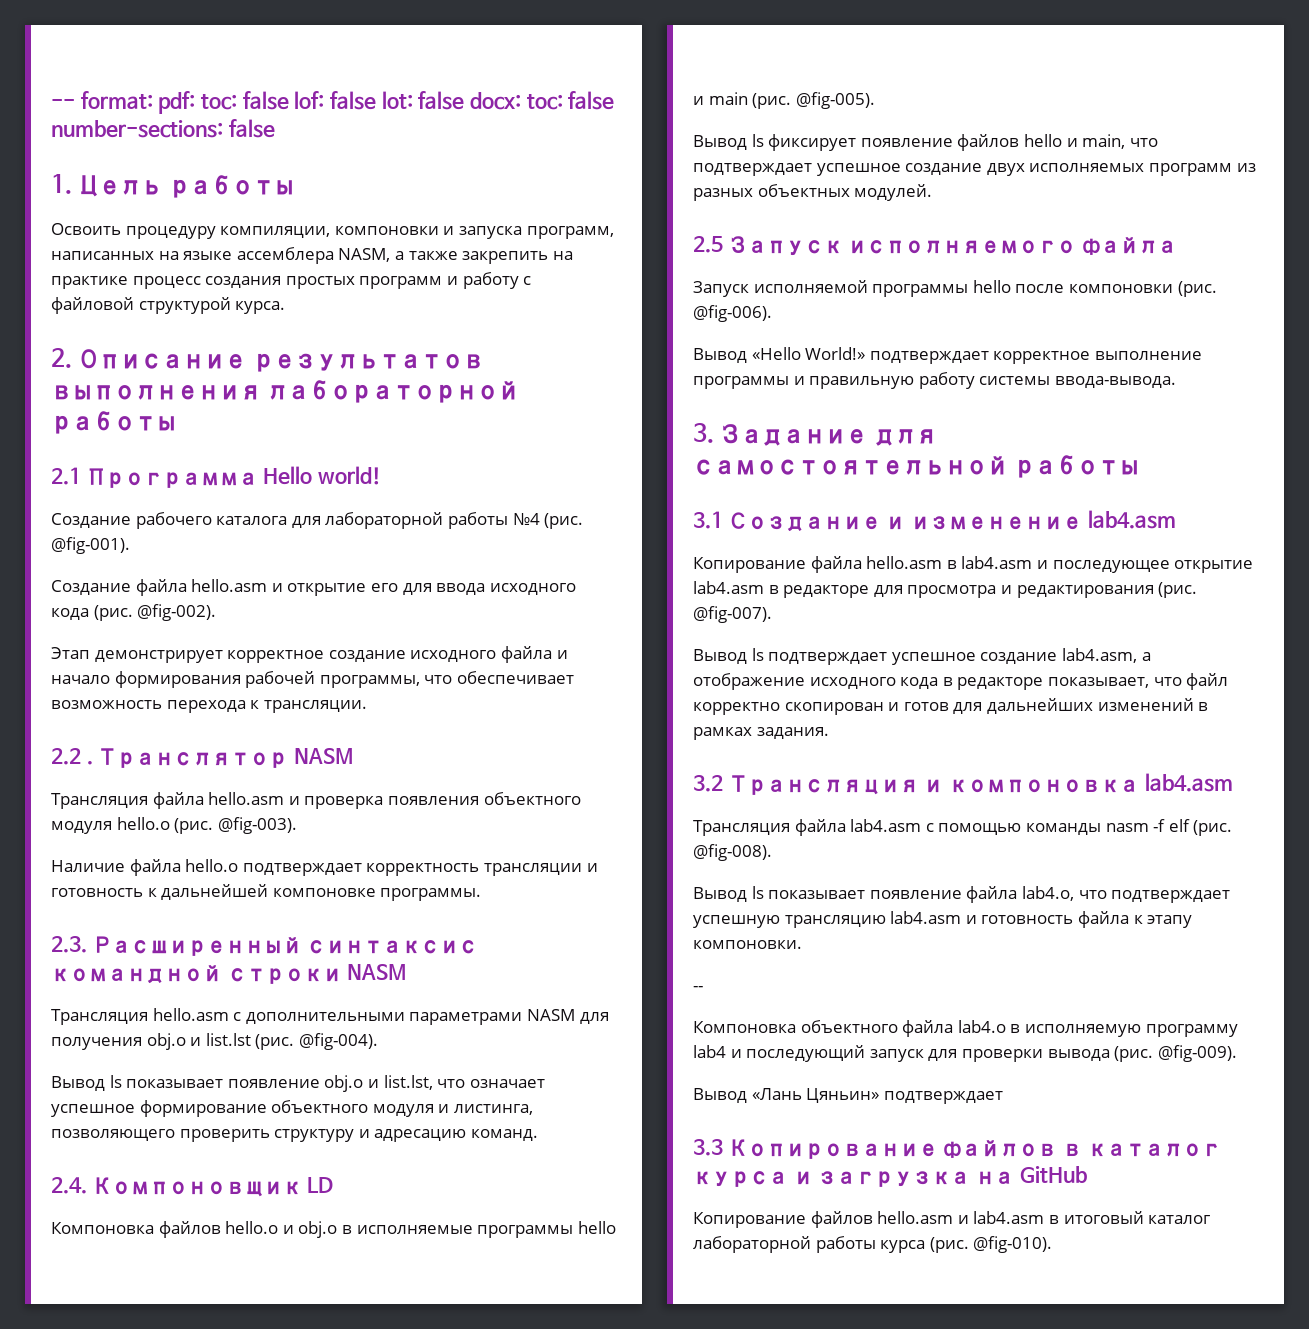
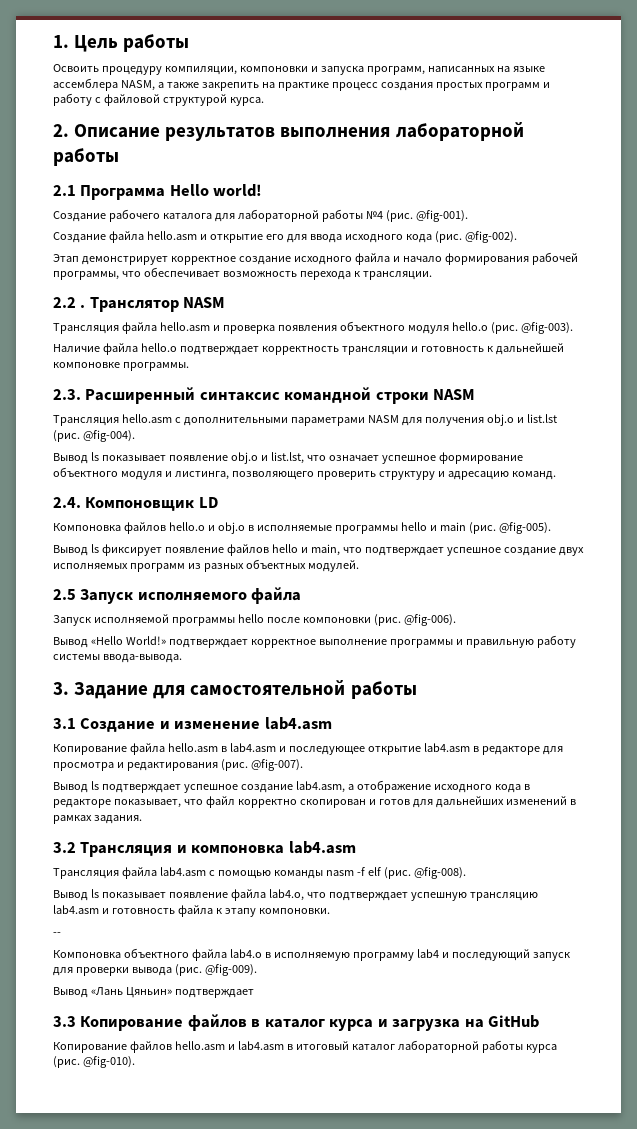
- -- format: pdf: toc: false lof: false lot: false docx: toc: false number-sections: false

